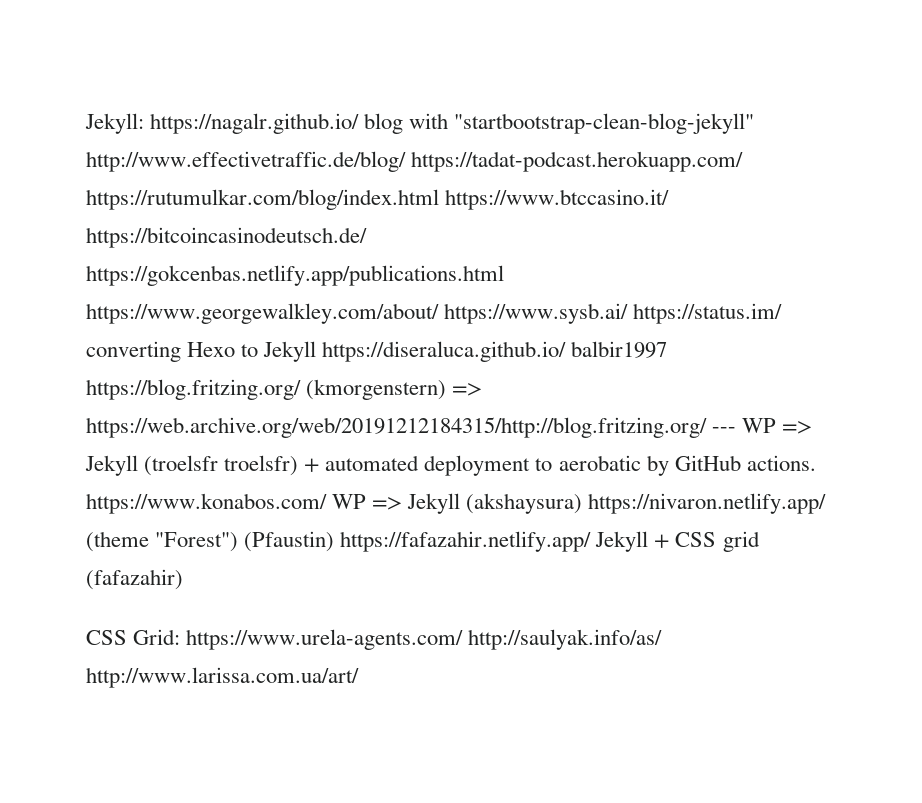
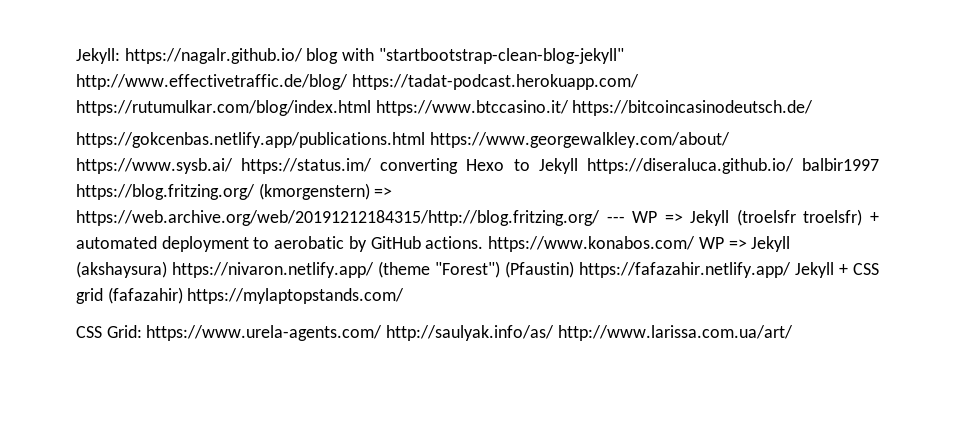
- https://gokcenbas.netlify.app/publications.html https://www.georgewalkley.com/about/ https://www.sysb.ai/ https://status.im/ converting Hexo to Jekyll https://diseraluca.github.io/ balbir1997 https://blog.fritzing.org/ (kmorgenstern) => https://web.archive.org/web/20191212184315/http://blog.fritzing.org/ --- WP => Jekyll (troelsfr troelsfr) + automated deployment to aerobatic by GitHub actions. https://www.konabos.com/ WP => Jekyll (akshaysura) https://nivaron.netlify.app/ (theme "Forest") (Pfaustin) https://fafazahir.netlify.app/ Jekyll + CSS grid (fafazahir)
+ https://gokcenbas.netlify.app/publications.html https://www.georgewalkley.com/about/ https://www.sysb.ai/ https://status.im/ converting Hexo to Jekyll https://diseraluca.github.io/ balbir1997 https://blog.fritzing.org/ (kmorgenstern) => https://web.archive.org/web/20191212184315/http://blog.fritzing.org/ --- WP => Jekyll (troelsfr troelsfr) + automated deployment to aerobatic by GitHub actions. https://www.konabos.com/ WP => Jekyll (akshaysura) https://nivaron.netlify.app/ (theme "Forest") (Pfaustin) https://fafazahir.netlify.app/ Jekyll + CSS grid (fafazahir) https://mylaptopstands.com/

